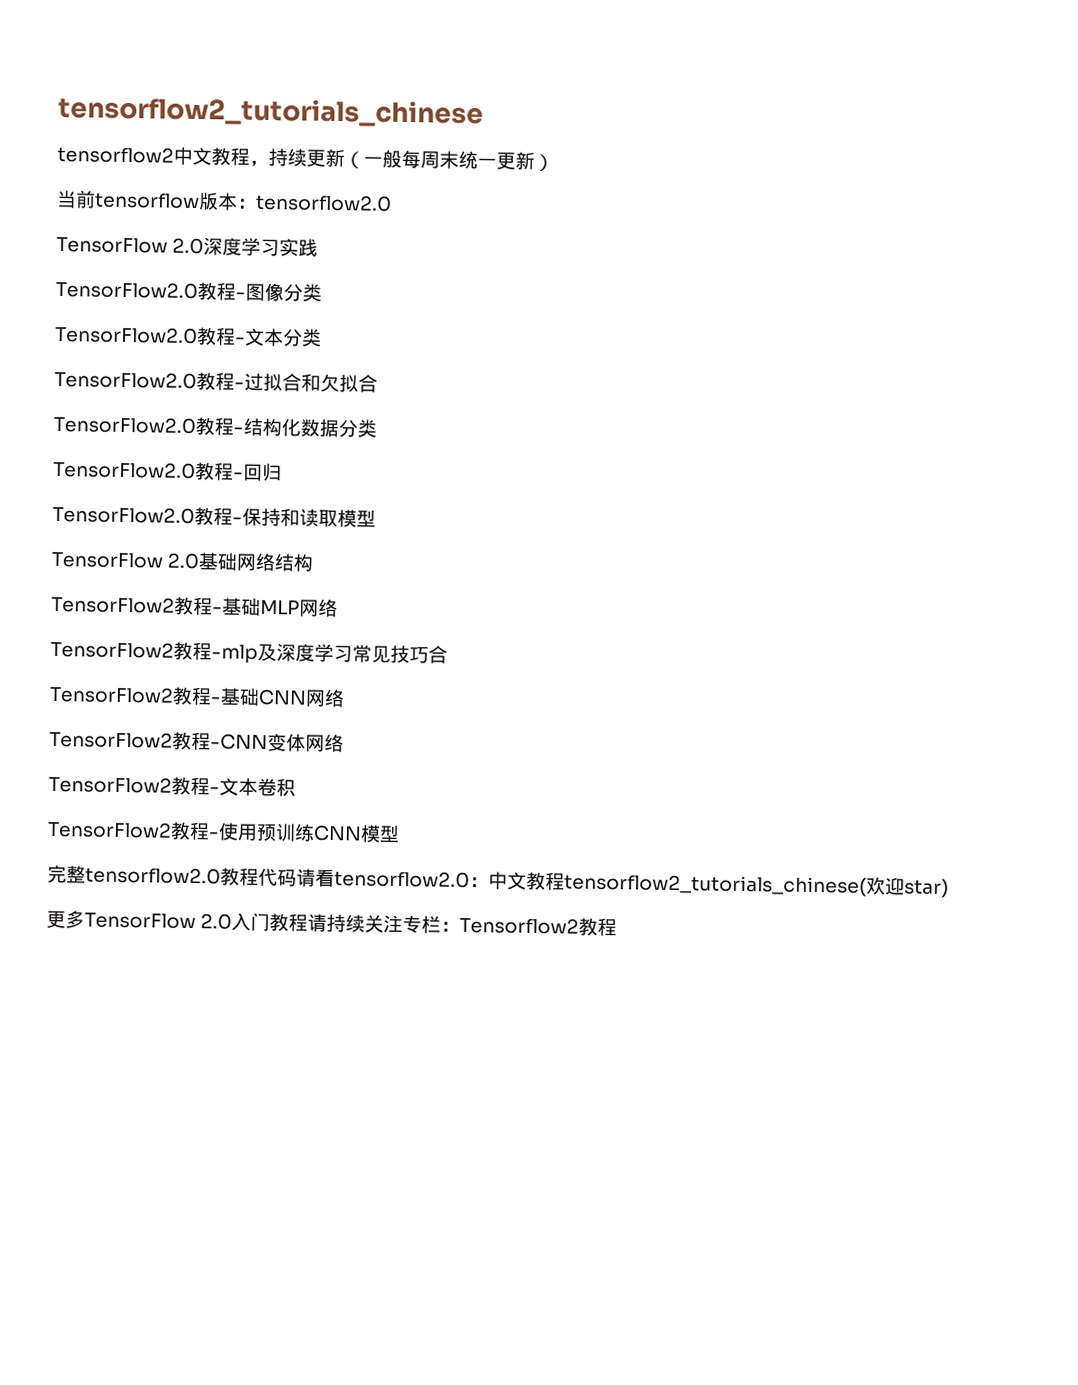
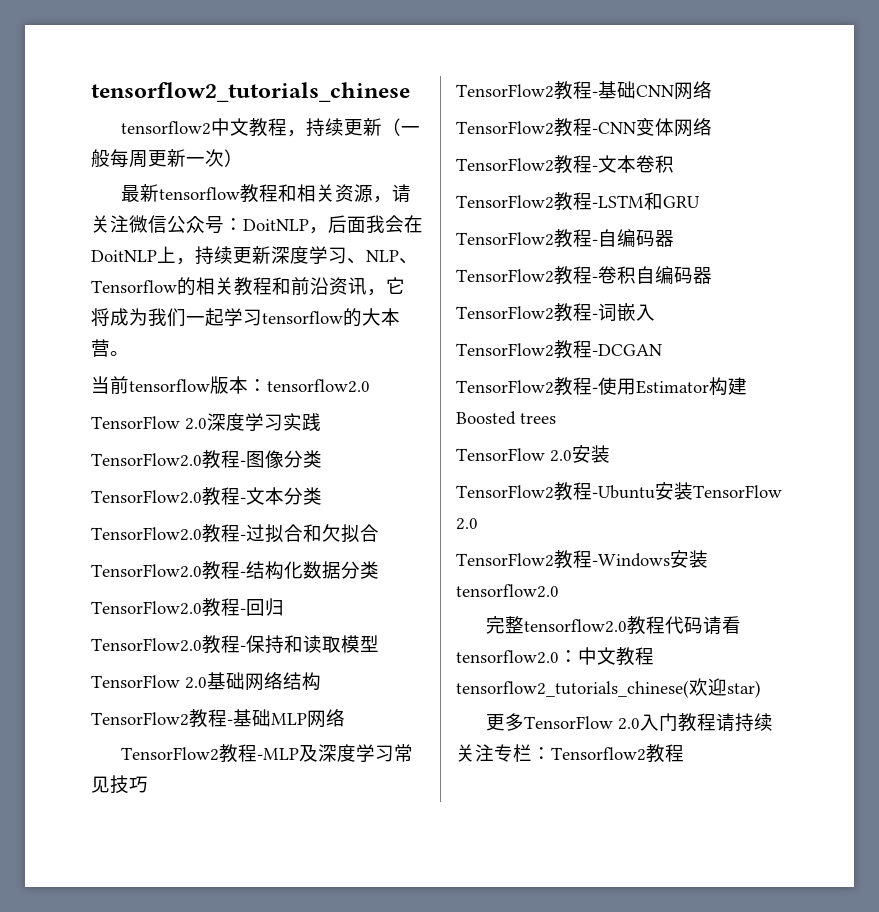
- tensorflow2中文教程，持续更新（一般每周末统一更新）
+ tensorflow2中文教程，持续更新（一般每周更新一次）
+ 最新tensorflow教程和相关资源，请关注微信公众号：DoitNLP，后面我会在DoitNLP上，持续更新深度学习、NLP、Tensorflow的相关教程和前沿资讯，它将成为我们一起学习tensorflow的大本营。
- TensorFlow2教程-mlp及深度学习常见技巧合
+ TensorFlow2教程-MLP及深度学习常见技巧
- TensorFlow2教程-使用预训练CNN模型
+ TensorFlow2教程-LSTM和GRU
+ TensorFlow2教程-自编码器
+ TensorFlow2教程-卷积自编码器
+ TensorFlow2教程-词嵌入
+ TensorFlow2教程-DCGAN
+ TensorFlow2教程-使用Estimator构建Boosted trees
+ TensorFlow 2.0安装
+ TensorFlow2教程-Ubuntu安装TensorFlow 2.0
+ TensorFlow2教程-Windows安装tensorflow2.0

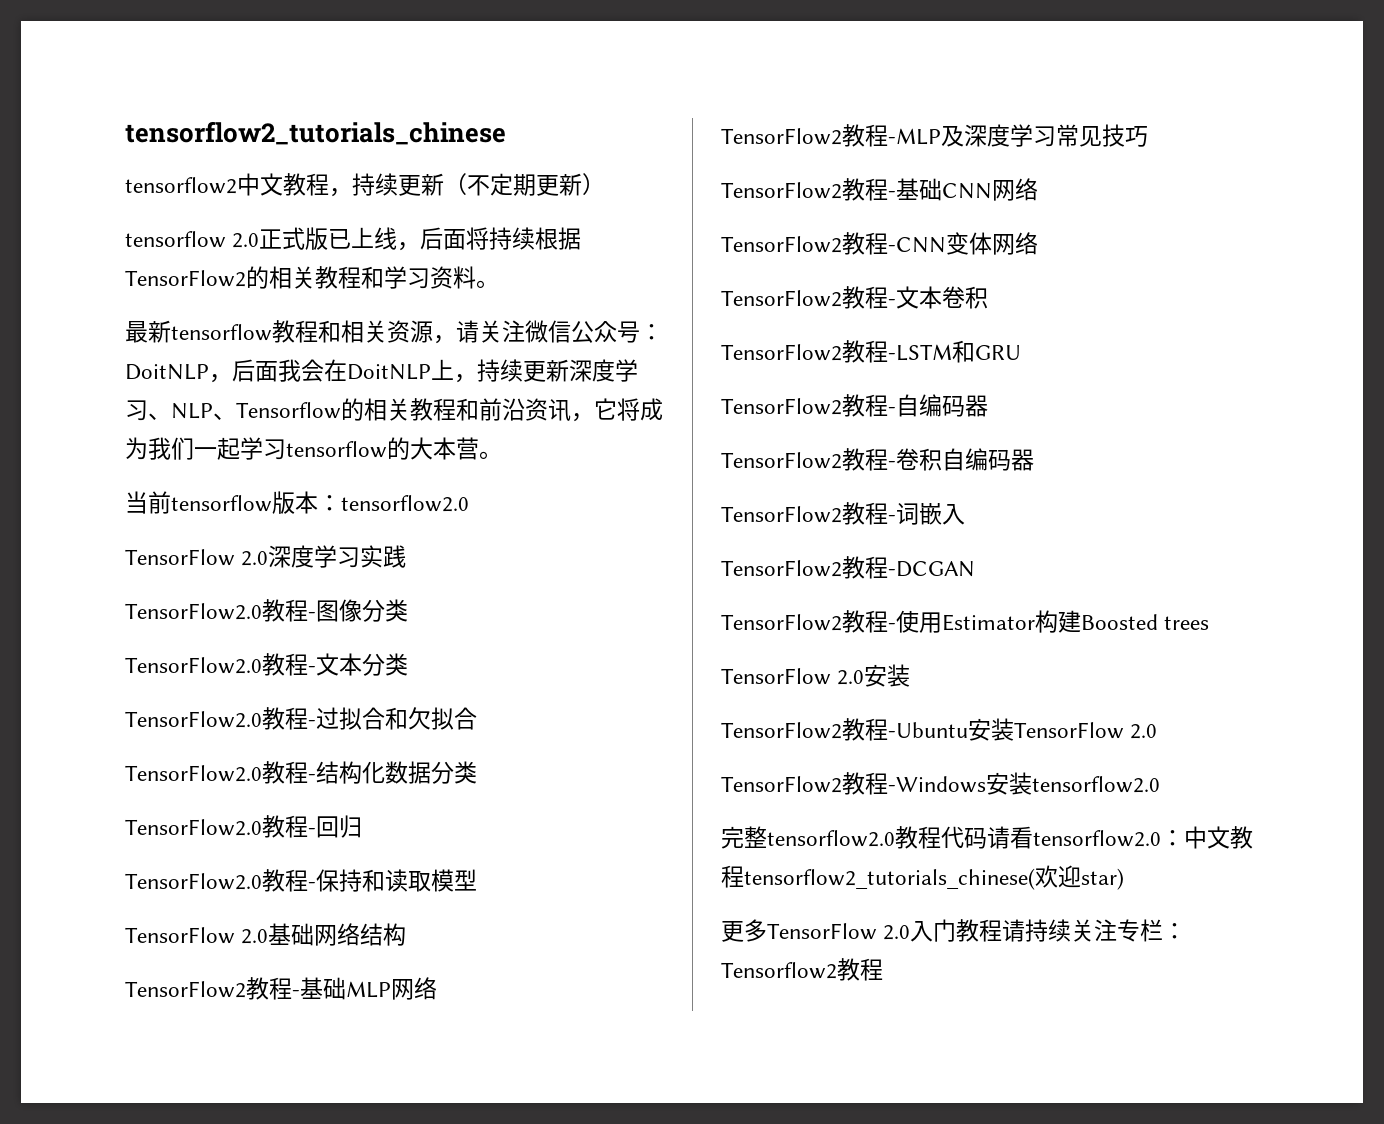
- tensorflow2中文教程，持续更新（一般每周更新一次）
+ tensorflow2中文教程，持续更新（不定期更新）
+ tensorflow 2.0正式版已上线，后面将持续根据TensorFlow2的相关教程和学习资料。

